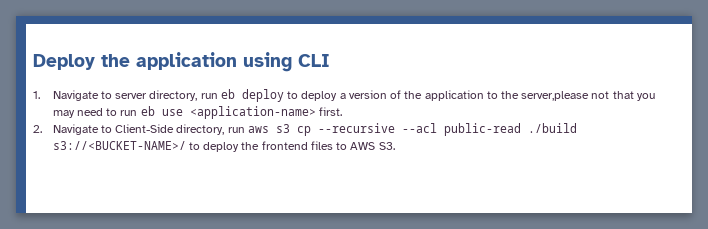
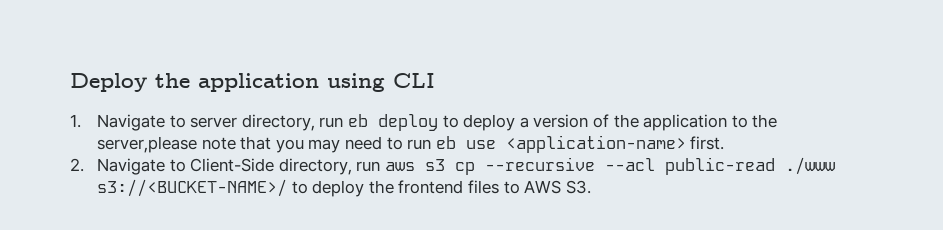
- 1. Navigate to server directory, run eb deploy to deploy a version of the application to the server,please not that you may need to run eb use <application-name> first.
+ 1. Navigate to server directory, run eb deploy to deploy a version of the application to the server,please note that you may need to run eb use <application-name> first.
- 2. Navigate to Client-Side directory, run aws s3 cp --recursive --acl public-read ./build s3://<BUCKET-NAME>/ to deploy the frontend files to AWS S3.
+ 2. Navigate to Client-Side directory, run aws s3 cp --recursive --acl public-read ./www s3://<BUCKET-NAME>/ to deploy the frontend files to AWS S3.

